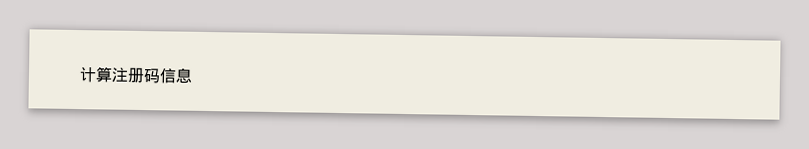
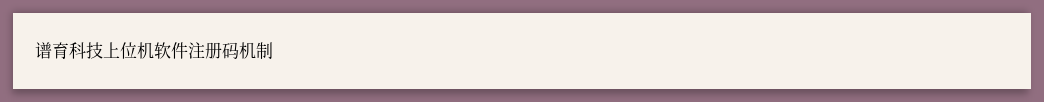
- 计算注册码信息
+ 谱育科技上位机软件注册码机制

